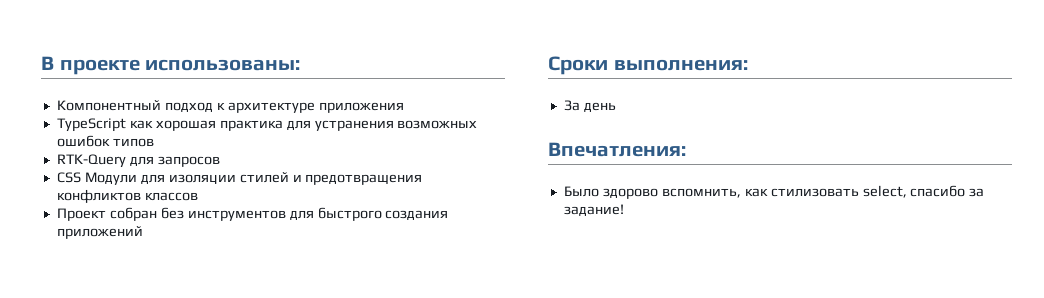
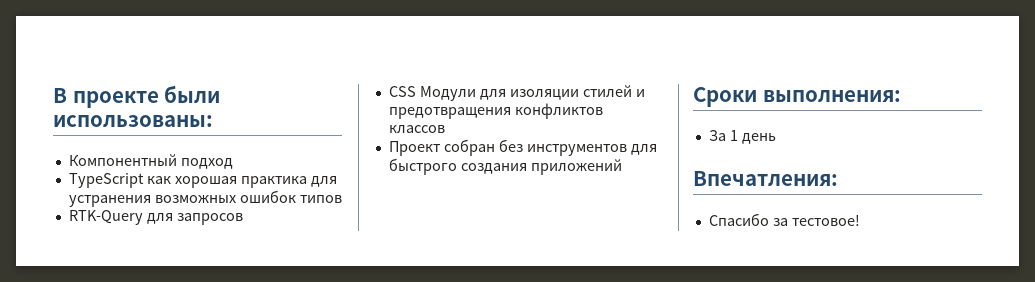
- В проекте использованы:
+ В проекте были использованы:
- Компонентный подход к архитектуре приложения
+ Компонентный подход
- За день
+ За 1 день
- Было здорово вспомнить, как стилизовать select, спасибо за задание!
+ Спасибо за тестовое!

